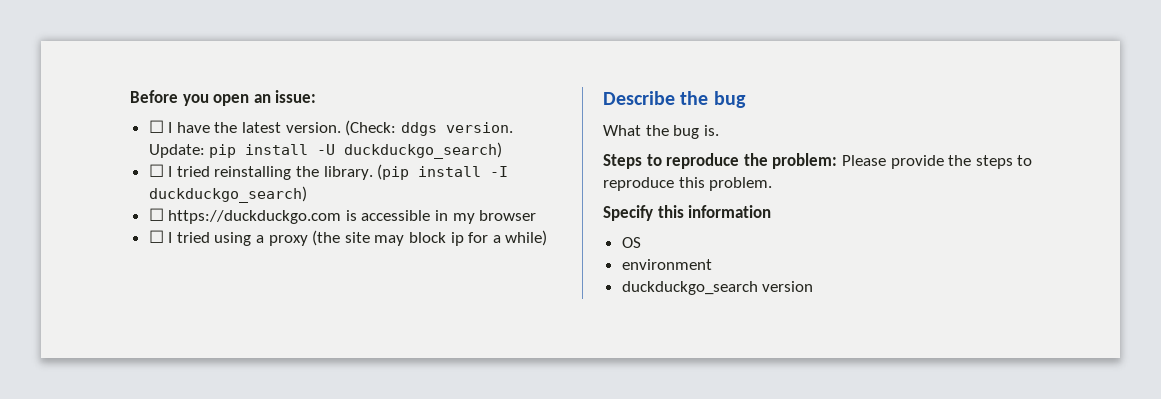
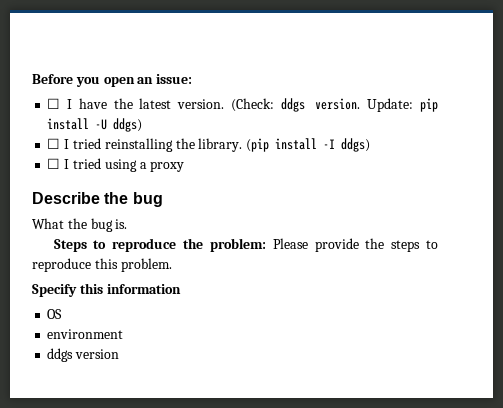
- Update: pip install -U duckduckgo_search)
+ Update: pip install -U ddgs)
- (pip install -I duckduckgo_search)
- ☐ https://duckduckgo.com is accessible in my browser
+ (pip install -I ddgs)
- ☐ I tried using a proxy (the site may block ip for a while)
+ ☐ I tried using a proxy
- duckduckgo_search version
+ ddgs version

